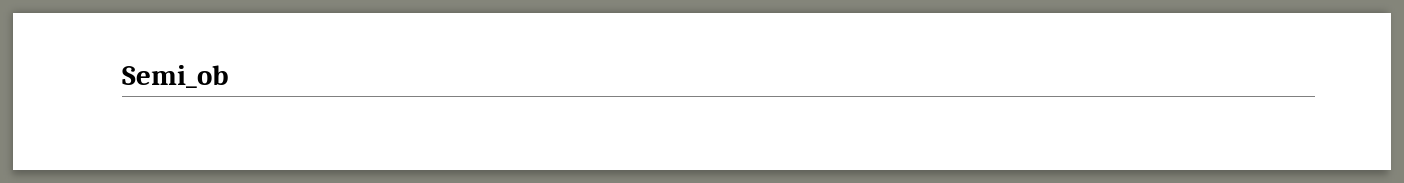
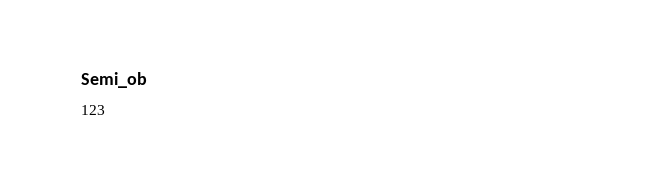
+ 123

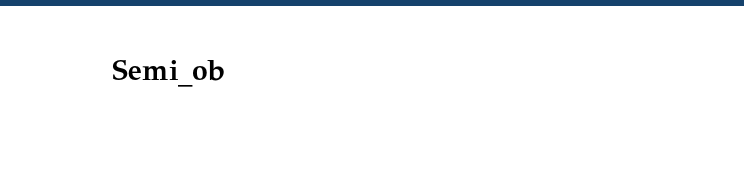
- 123

